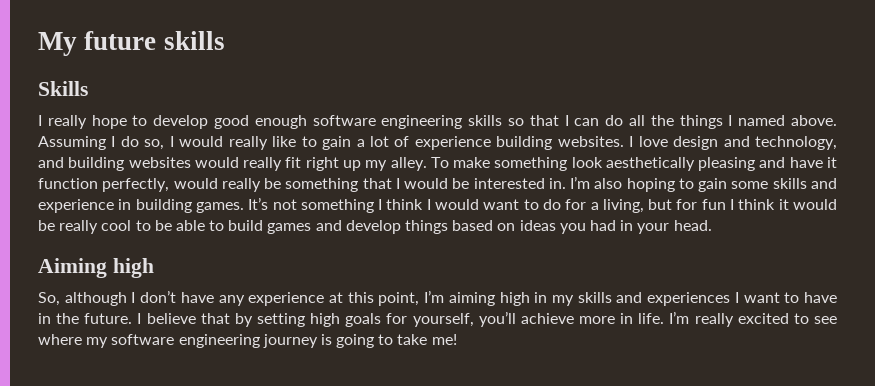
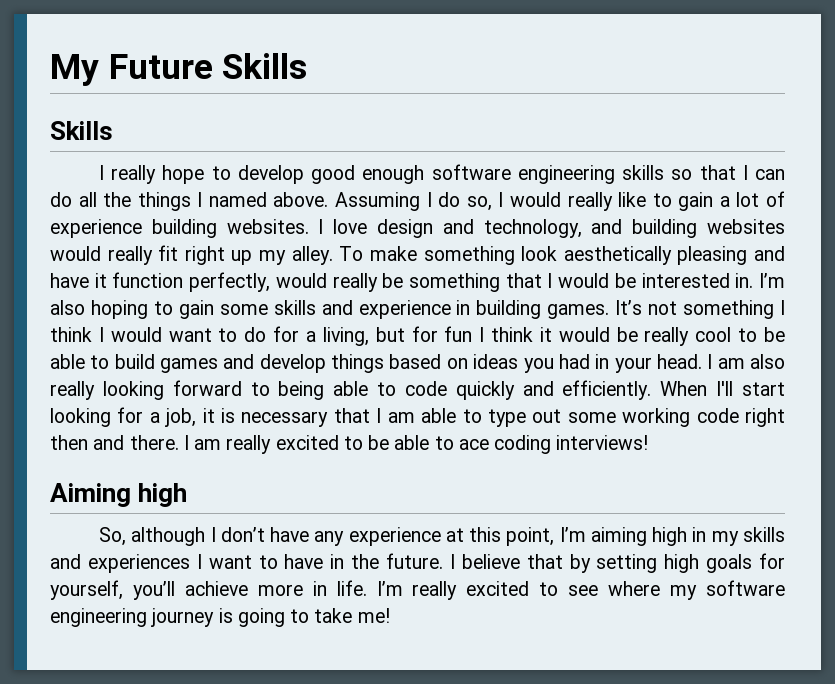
- My future skills
+ My Future Skills
+ I am also really looking forward to being able to code quickly and efficiently. When I'll start looking for a job, it is necessary that I am able to type out some working code right then and there. I am really excited to be able to ace coding interviews!

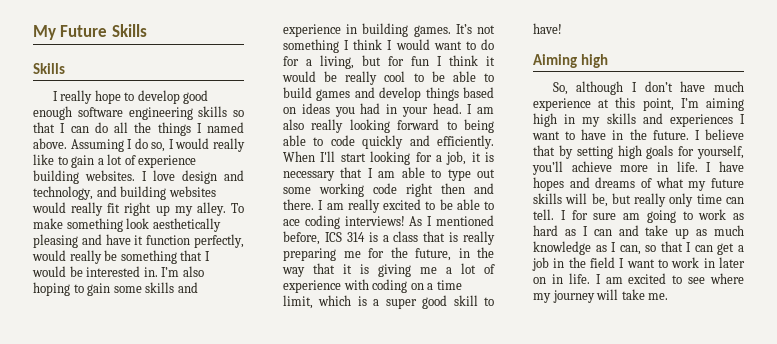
+ As I mentioned before, ICS 314 is a class that is really preparing me for the future, in the way that it is giving me a lot of experience with coding on a time limit, which is a super good skill to have!
- So, although I don’t have any experience at this point, I’m aiming high in my skills and experiences I want to have in the future.
+ So, although I don’t have much experience at this point, I’m aiming high in my skills and experiences I want to have in the future.
- I’m really excited to see where my software engineering journey is going to take me!
+ I have hopes and dreams of what my future skills will be, but really only time can tell. I for sure am going to work as hard as I can and take up as much knowledge as I can, so that I can get a job in the field I want to work in later on in life. I am excited to see where my journey will take me.

